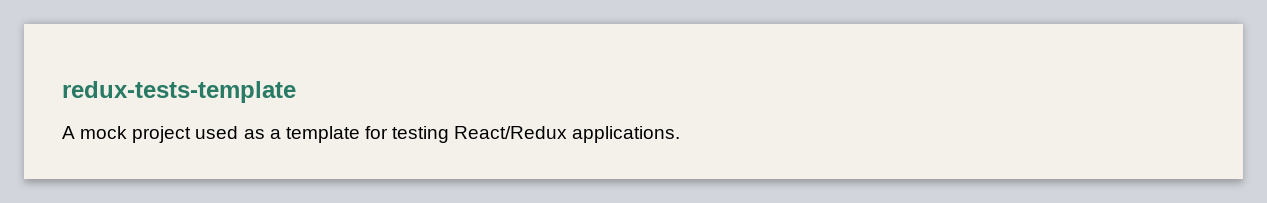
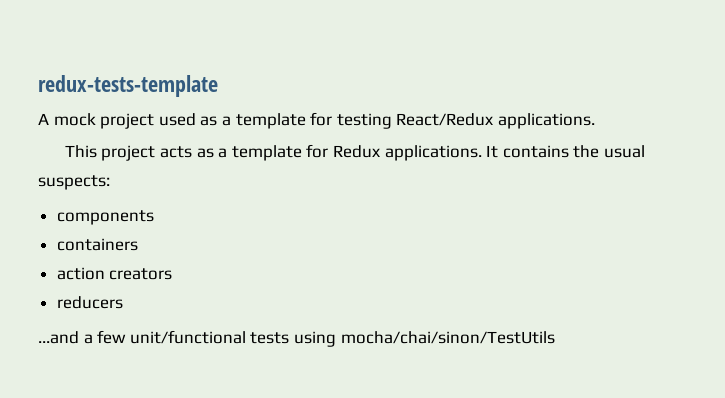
+ This project acts as a template for Redux applications. It contains the usual suspects:
+ components
+ containers
+ action creators
+ reducers
+ ...and a few unit/functional tests using mocha/chai/sinon/TestUtils

